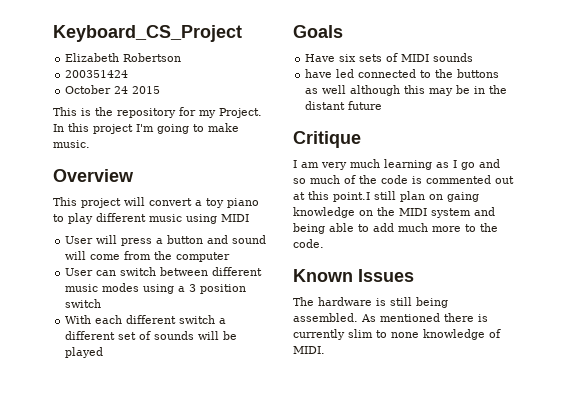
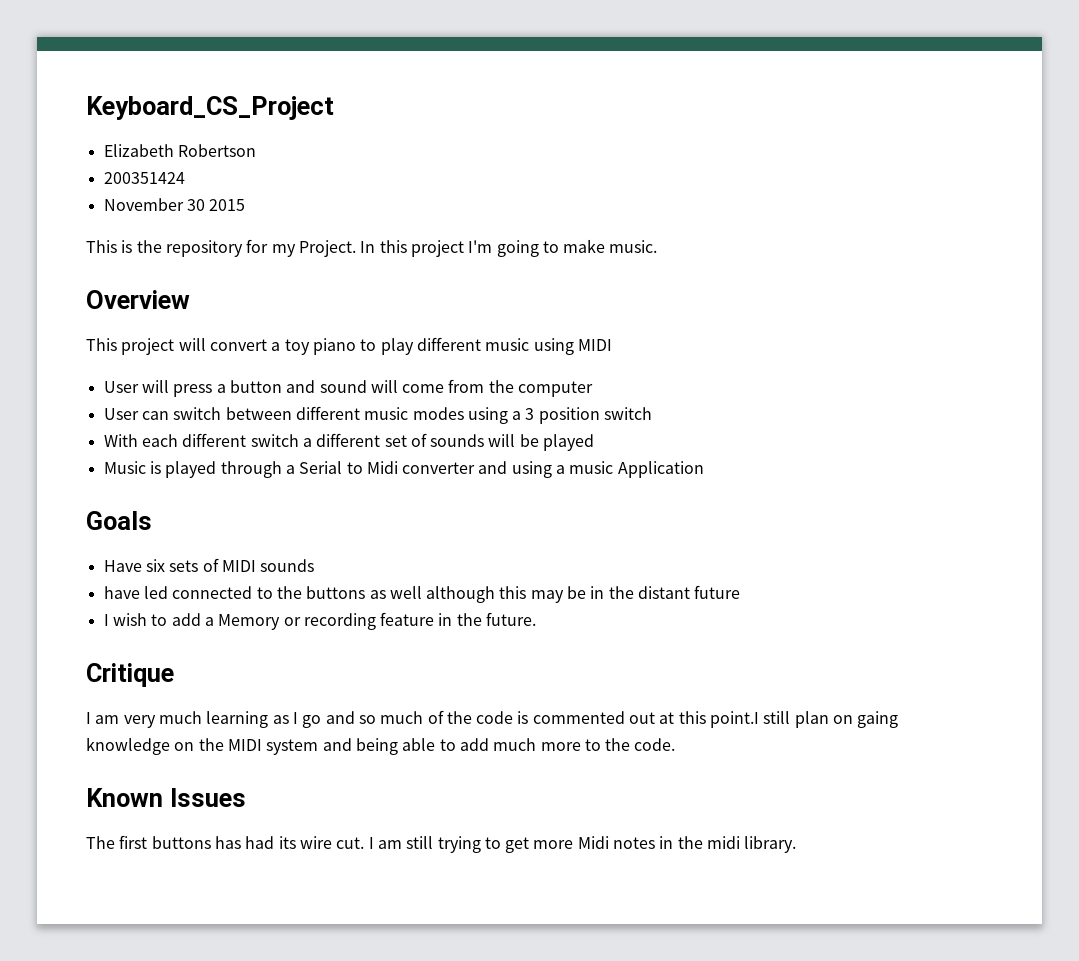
- October 24 2015
+ November 30 2015
+ Music is played through a Serial to Midi converter and using a music Application
+ I wish to add a Memory or recording feature in the future.
- The hardware is still being assembled. As mentioned there is currently slim to none knowledge of MIDI.
+ The first buttons has had its wire cut. I am still trying to get more Midi notes in the midi library.

